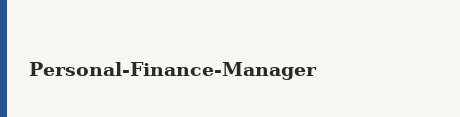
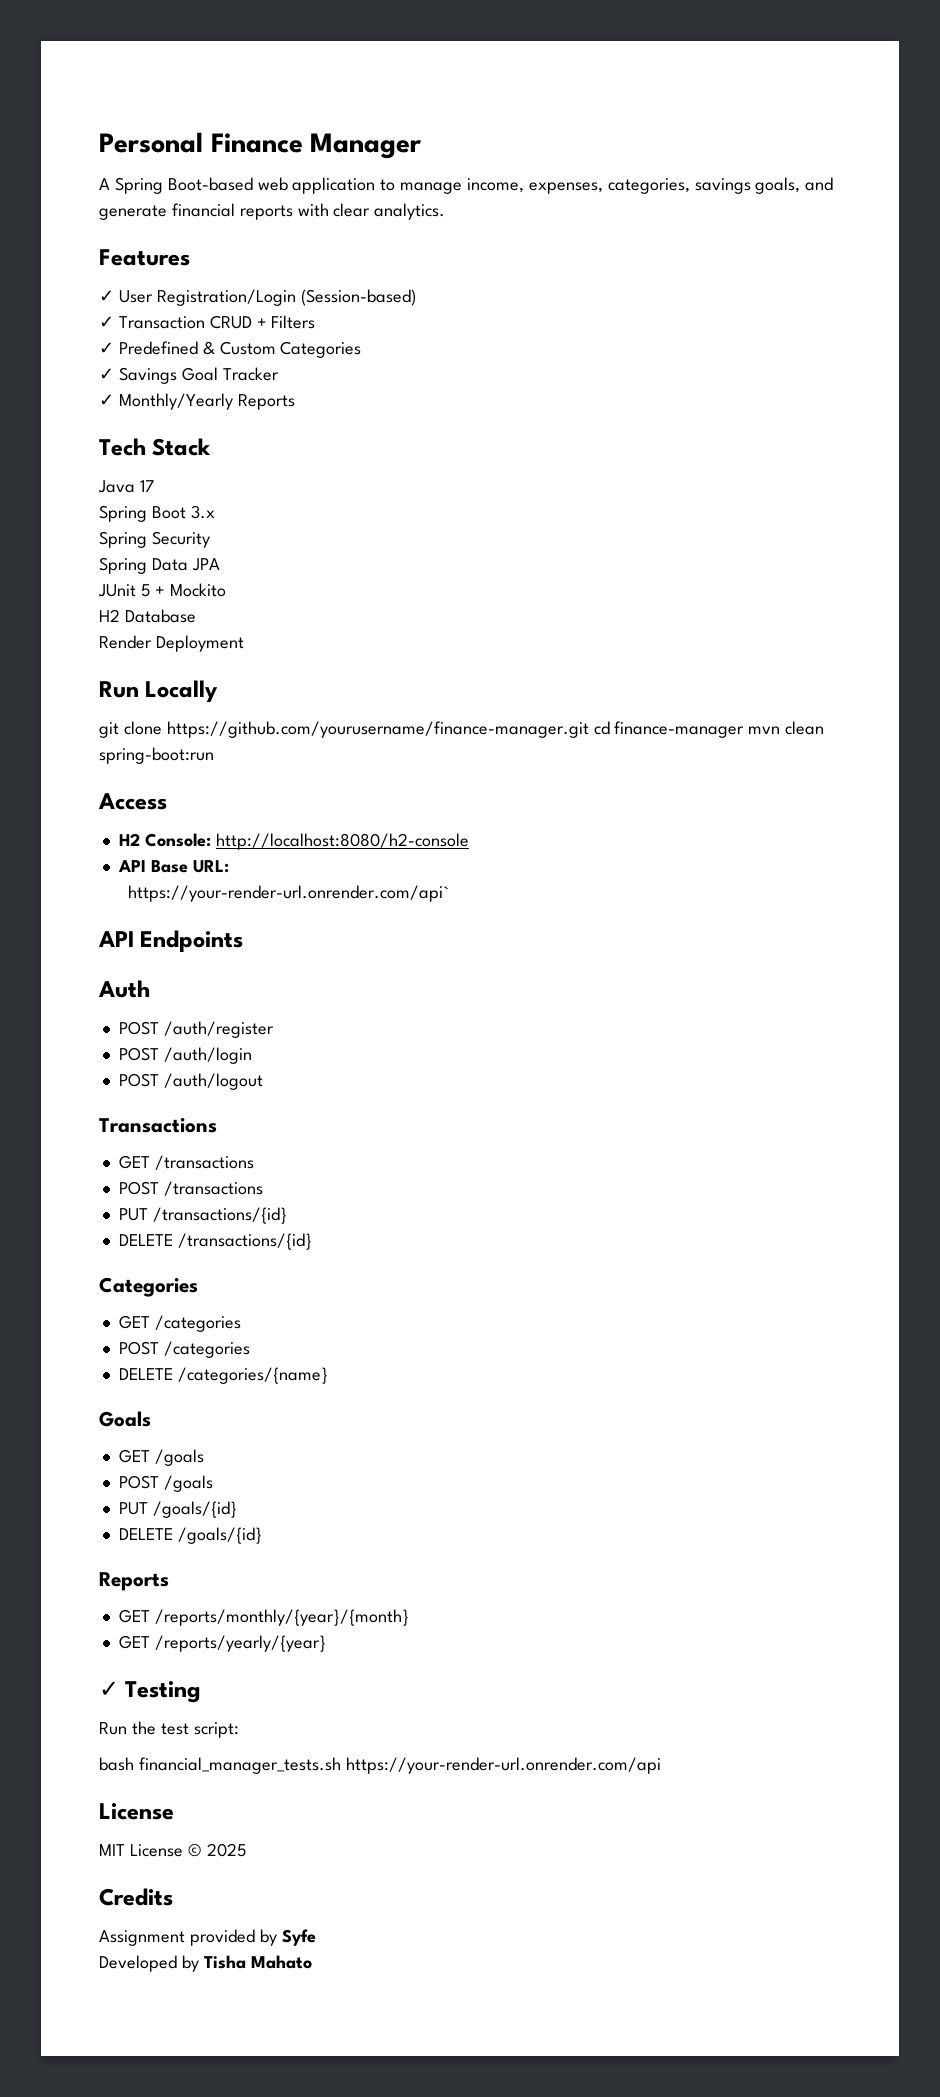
- Personal-Finance-Manager
+ Personal Finance Manager
+ A Spring Boot-based web application to manage income, expenses, categories, savings goals, and generate financial reports with clear analytics.
+ Features
+ ✓ User Registration/Login (Session-based)
+ ✓ Transaction CRUD + Filters
+ ✓ Predefined & Custom Categories
+ ✓ Savings Goal Tracker
+ ✓ Monthly/Yearly Reports
+ Tech Stack
+ Java 17
+ Spring Boot 3.x
+ Spring Security
+ Spring Data JPA
+ JUnit 5 + Mockito
+ H2 Database
+ Render Deployment
+ Run Locally
+ git clone https://github.com/yourusername/finance-manager.git cd finance-manager mvn clean spring-boot:run
+ Access
+ H2 Console: http://localhost:8080/h2-console
+ API Base URL:
+ https://your-render-url.onrender.com/api`
+ API Endpoints
+ Auth
+ POST /auth/register
+ POST /auth/login
+ POST /auth/logout
+ Transactions
+ GET /transactions
+ POST /transactions
+ PUT /transactions/{id}
+ DELETE /transactions/{id}
+ Categories
+ GET /categories
+ POST /categories
+ DELETE /categories/{name}
+ Goals
+ GET /goals
+ POST /goals
+ PUT /goals/{id}
+ DELETE /goals/{id}
+ Reports
+ GET /reports/monthly/{year}/{month}
+ GET /reports/yearly/{year}
+ ✓ Testing
+ Run the test script:
+ bash financial_manager_tests.sh https://your-render-url.onrender.com/api
+ License
+ MIT License © 2025
+ Credits
+ Assignment provided by Syfe
+ Developed by Tisha Mahato

